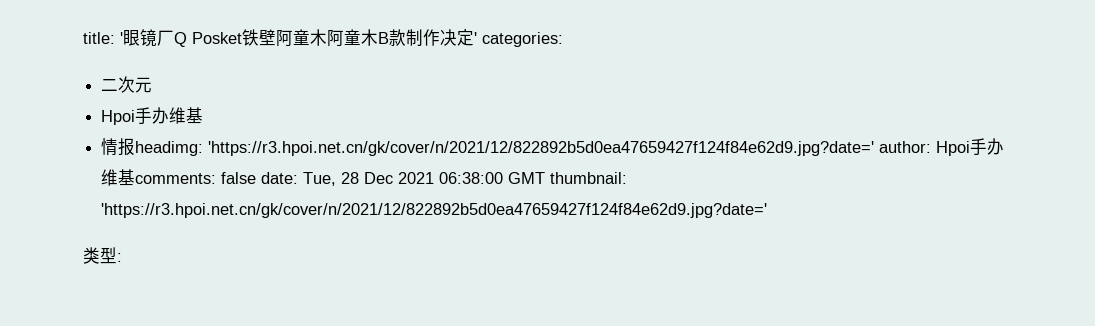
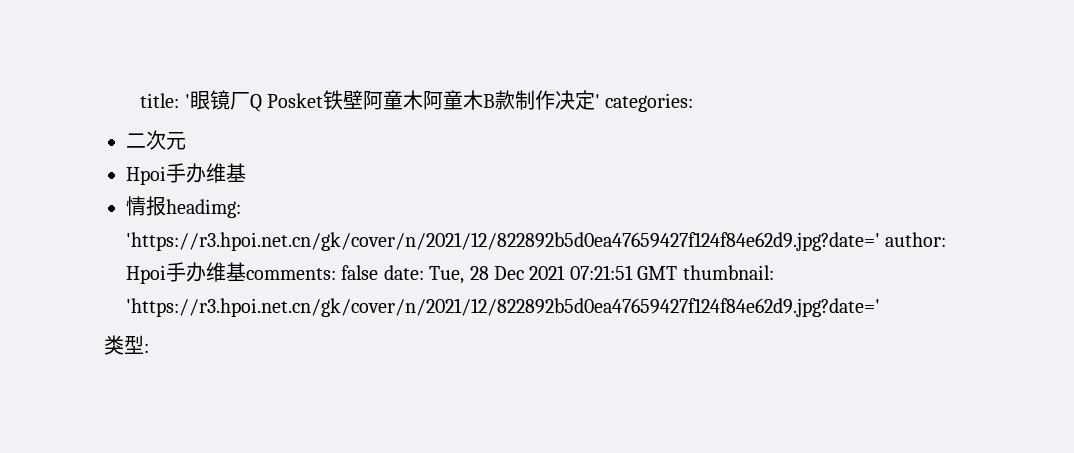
- 情报headimg: 'https://r3.hpoi.net.cn/gk/cover/n/2021/12/822892b5d0ea47659427f124f84e62d9.jpg?date=' author: Hpoi手办维基comments: false date: Tue, 28 Dec 2021 06:38:00 GMT thumbnail: 'https://r3.hpoi.net.cn/gk/cover/n/2021/12/822892b5d0ea47659427f124f84e62d9.jpg?date='
+ 情报headimg: 'https://r3.hpoi.net.cn/gk/cover/n/2021/12/822892b5d0ea47659427f124f84e62d9.jpg?date=' author: Hpoi手办维基comments: false date: Tue, 28 Dec 2021 07:21:51 GMT thumbnail: 'https://r3.hpoi.net.cn/gk/cover/n/2021/12/822892b5d0ea47659427f124f84e62d9.jpg?date='

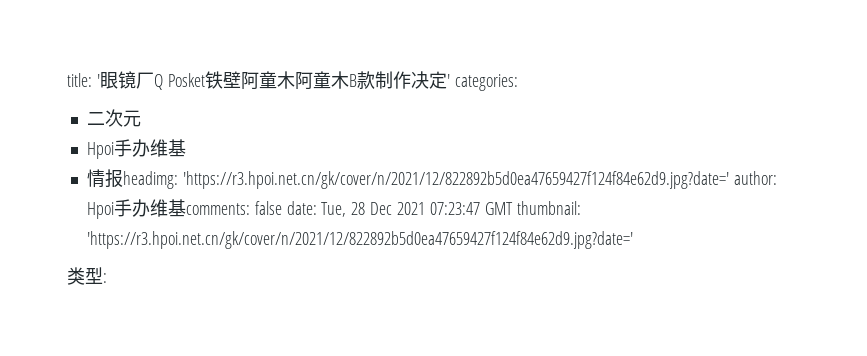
- 情报headimg: 'https://r3.hpoi.net.cn/gk/cover/n/2021/12/822892b5d0ea47659427f124f84e62d9.jpg?date=' author: Hpoi手办维基comments: false date: Tue, 28 Dec 2021 07:21:51 GMT thumbnail: 'https://r3.hpoi.net.cn/gk/cover/n/2021/12/822892b5d0ea47659427f124f84e62d9.jpg?date='
+ 情报headimg: 'https://r3.hpoi.net.cn/gk/cover/n/2021/12/822892b5d0ea47659427f124f84e62d9.jpg?date=' author: Hpoi手办维基comments: false date: Tue, 28 Dec 2021 07:23:47 GMT thumbnail: 'https://r3.hpoi.net.cn/gk/cover/n/2021/12/822892b5d0ea47659427f124f84e62d9.jpg?date='

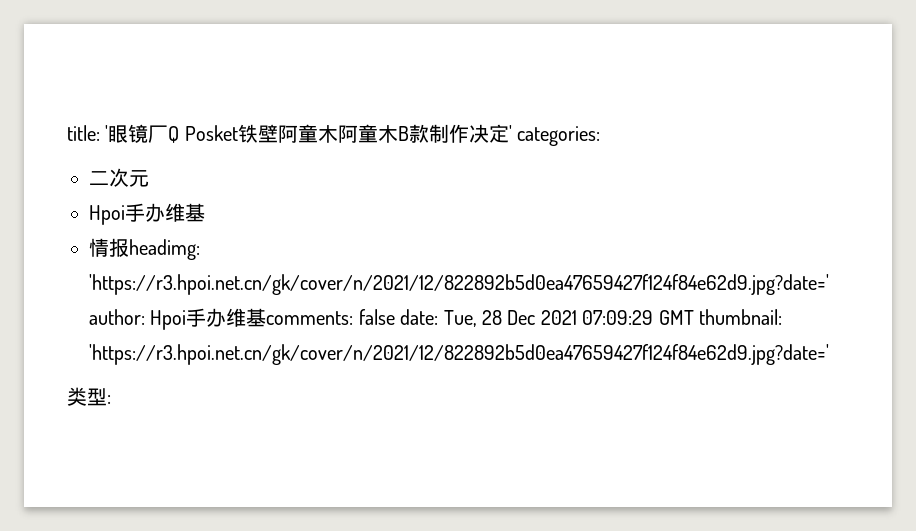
- 情报headimg: 'https://r3.hpoi.net.cn/gk/cover/n/2021/12/822892b5d0ea47659427f124f84e62d9.jpg?date=' author: Hpoi手办维基comments: false date: Tue, 28 Dec 2021 07:23:47 GMT thumbnail: 'https://r3.hpoi.net.cn/gk/cover/n/2021/12/822892b5d0ea47659427f124f84e62d9.jpg?date='
+ 情报headimg: 'https://r3.hpoi.net.cn/gk/cover/n/2021/12/822892b5d0ea47659427f124f84e62d9.jpg?date=' author: Hpoi手办维基comments: false date: Tue, 28 Dec 2021 07:09:29 GMT thumbnail: 'https://r3.hpoi.net.cn/gk/cover/n/2021/12/822892b5d0ea47659427f124f84e62d9.jpg?date='

